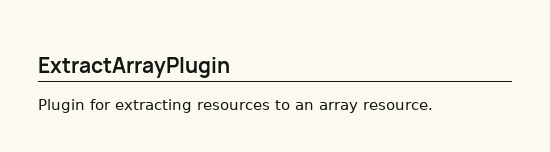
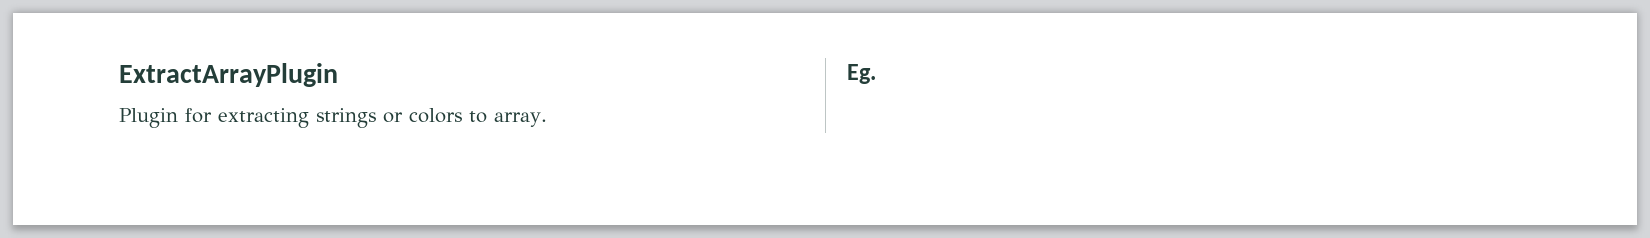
- Plugin for extracting resources to an array resource.
+ Plugin for extracting strings or colors to array.
+ Eg.

